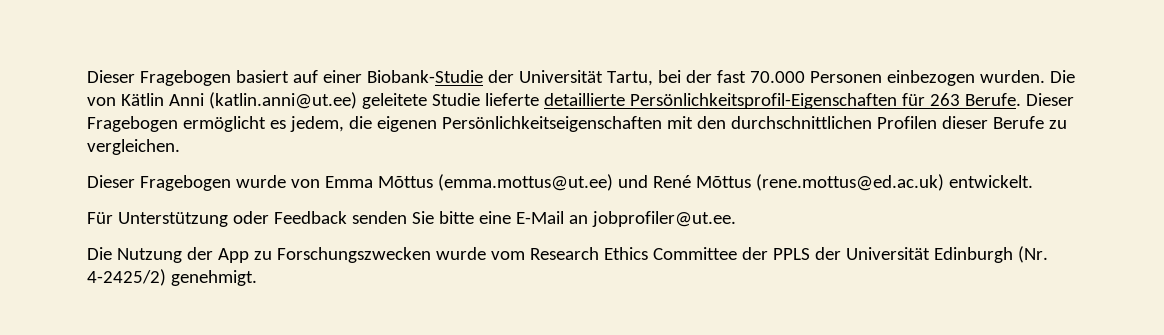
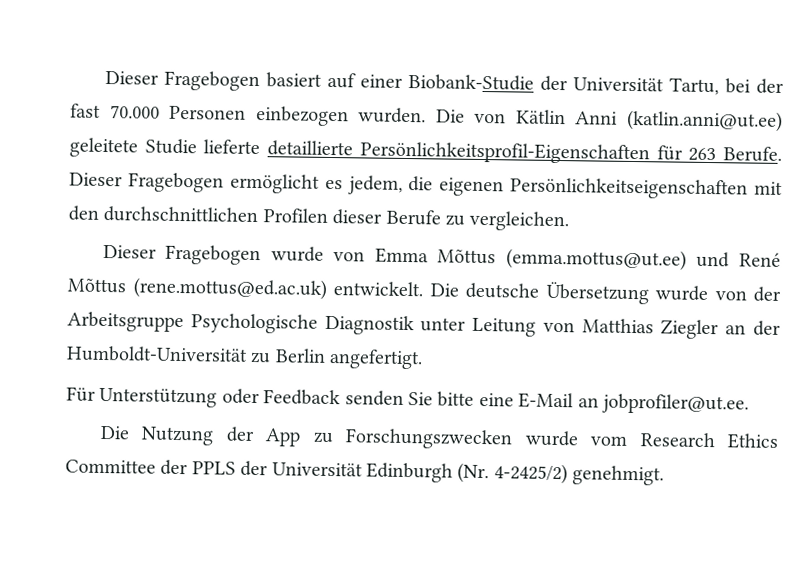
+ Die deutsche Übersetzung wurde von der Arbeitsgruppe Psychologische Diagnostik unter Leitung von Matthias Ziegler an der Humboldt-Universität zu Berlin angefertigt.

